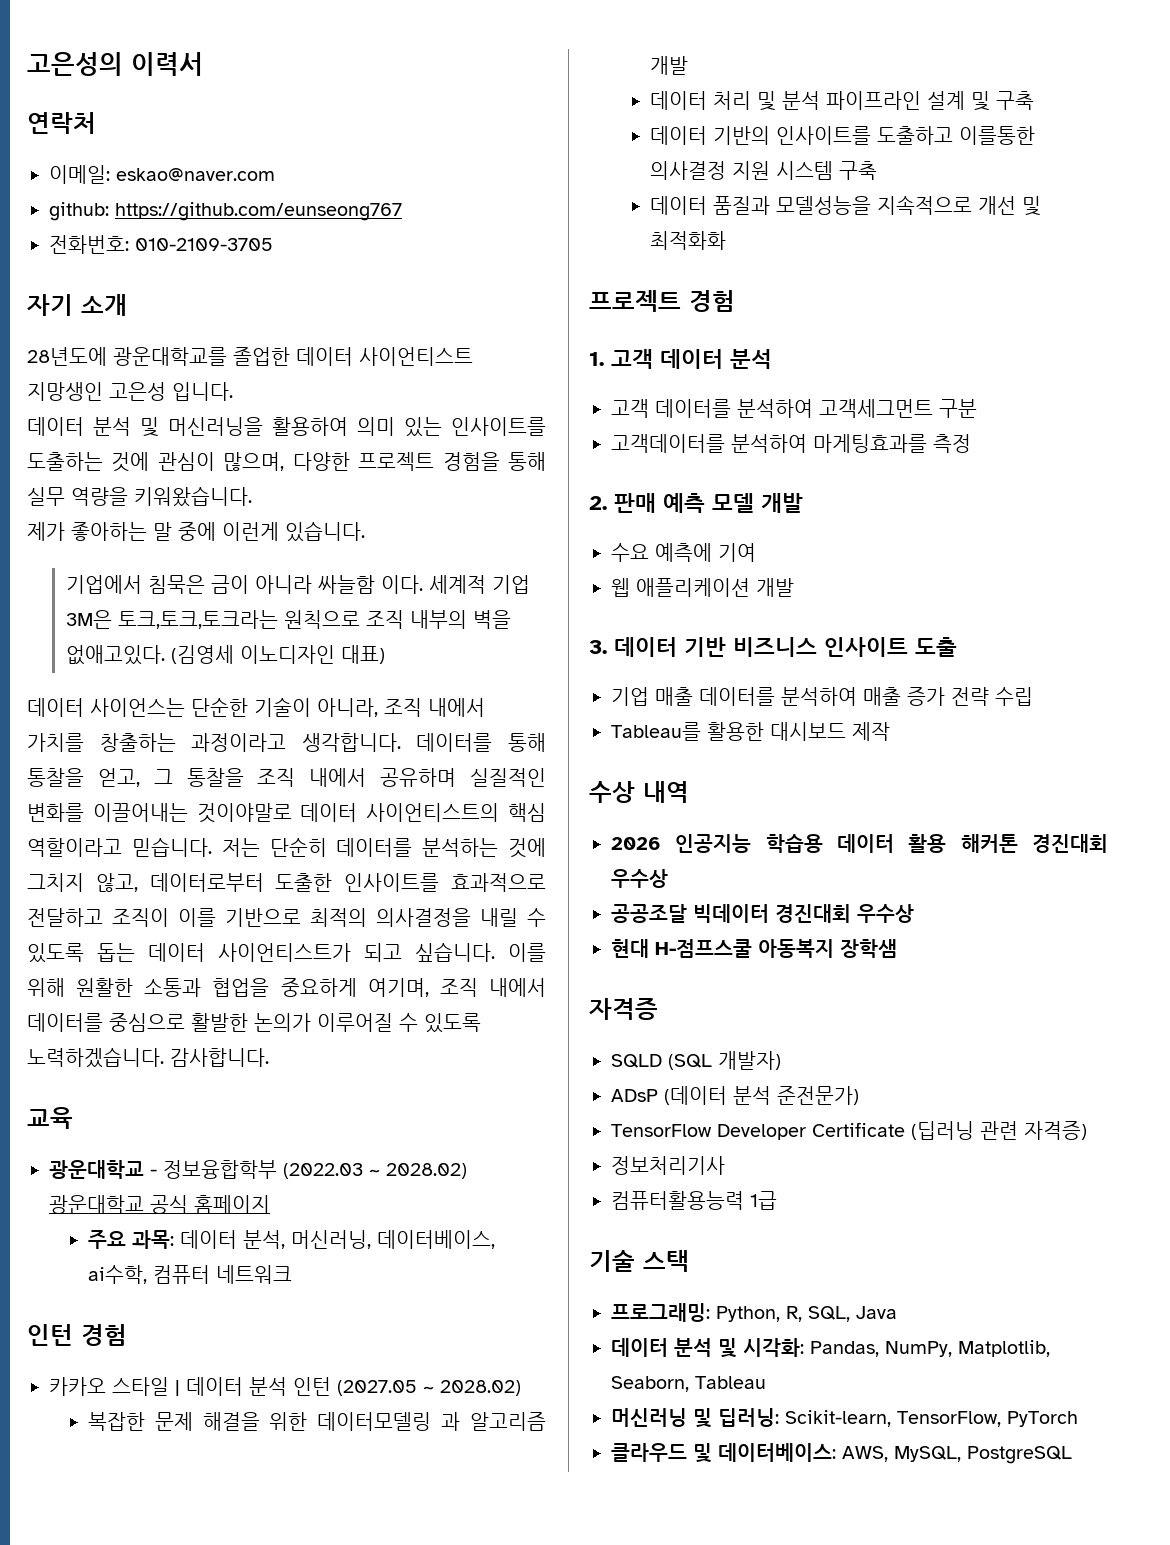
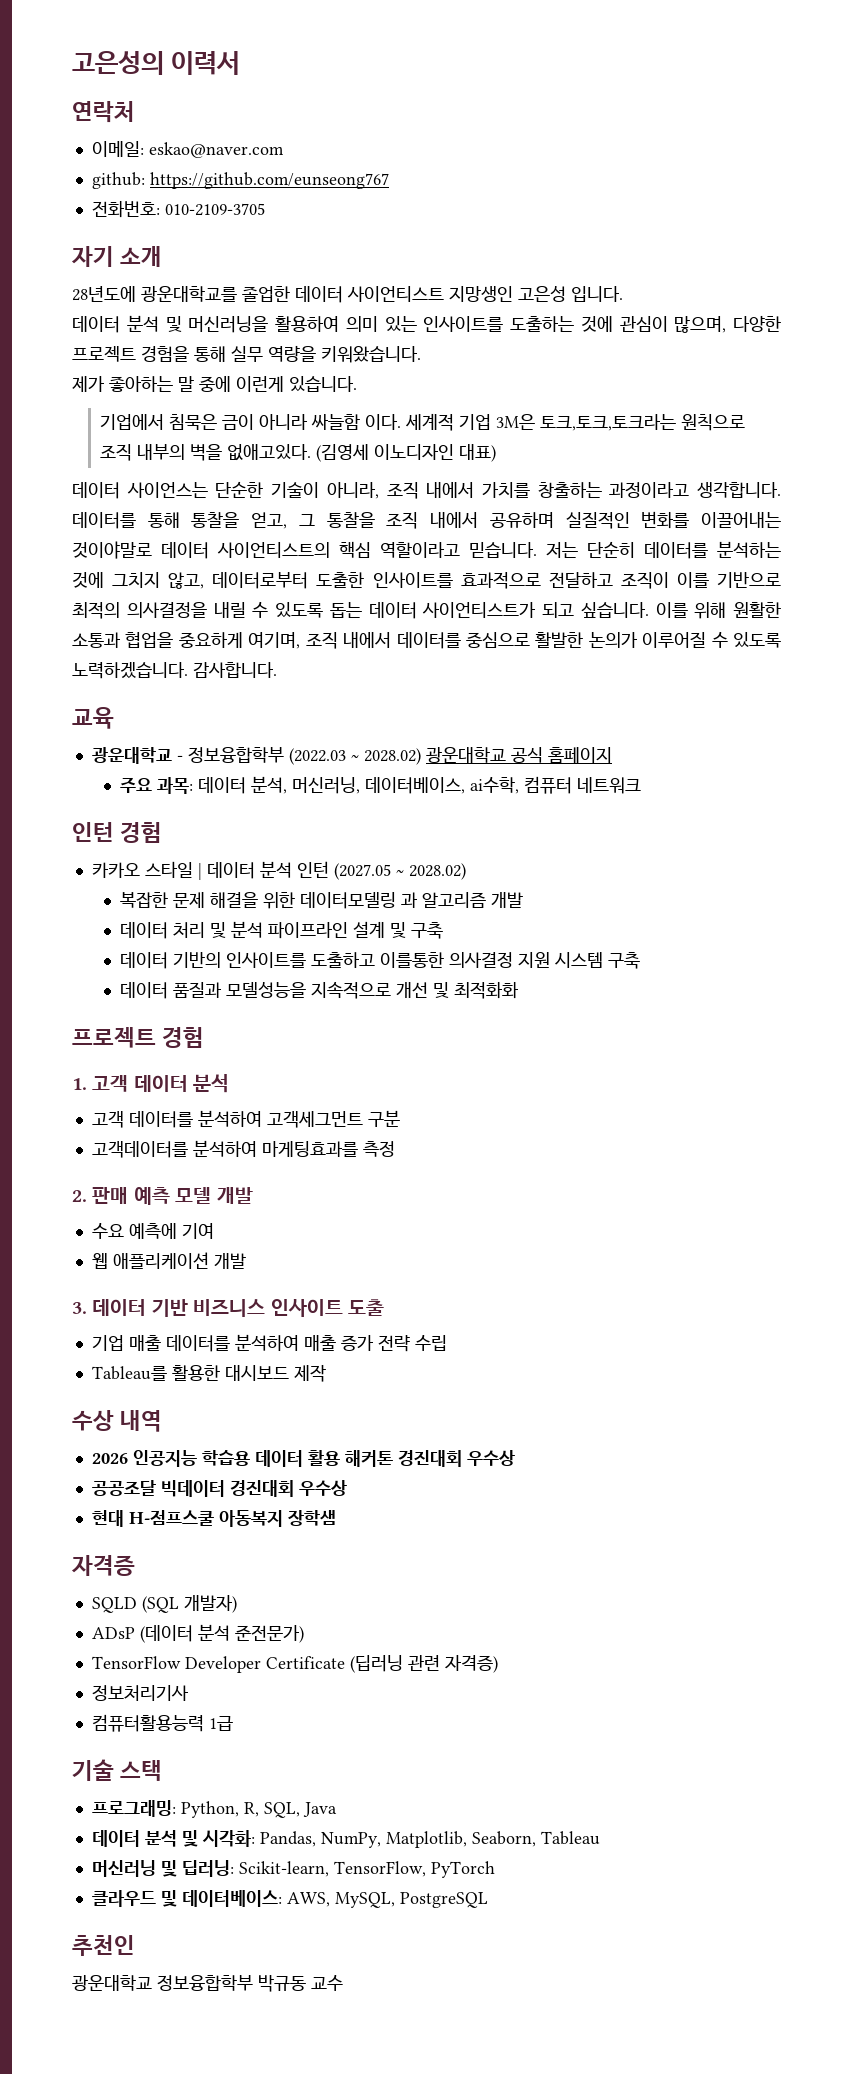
+ 추천인
+ 광운대학교 정보융합학부 박규동 교수

